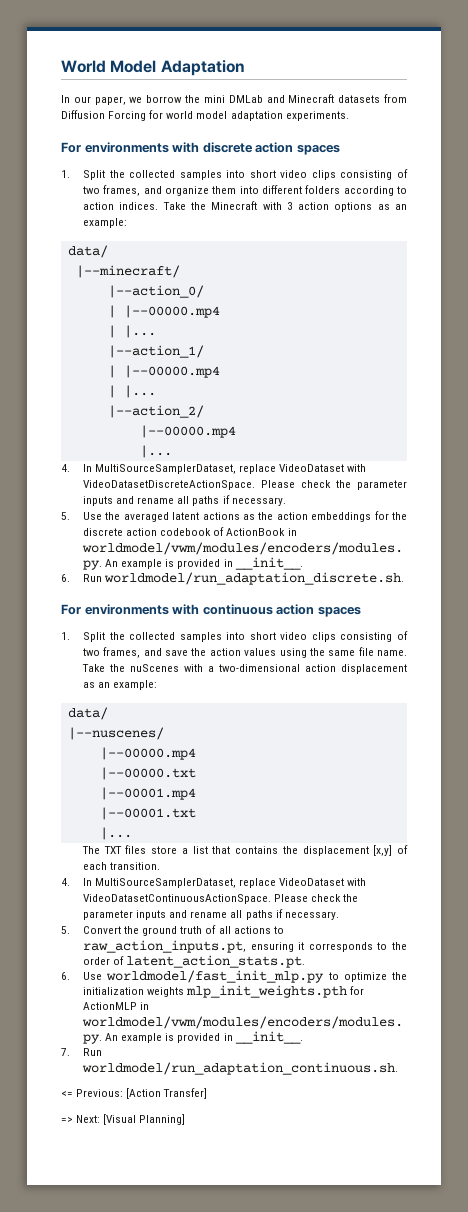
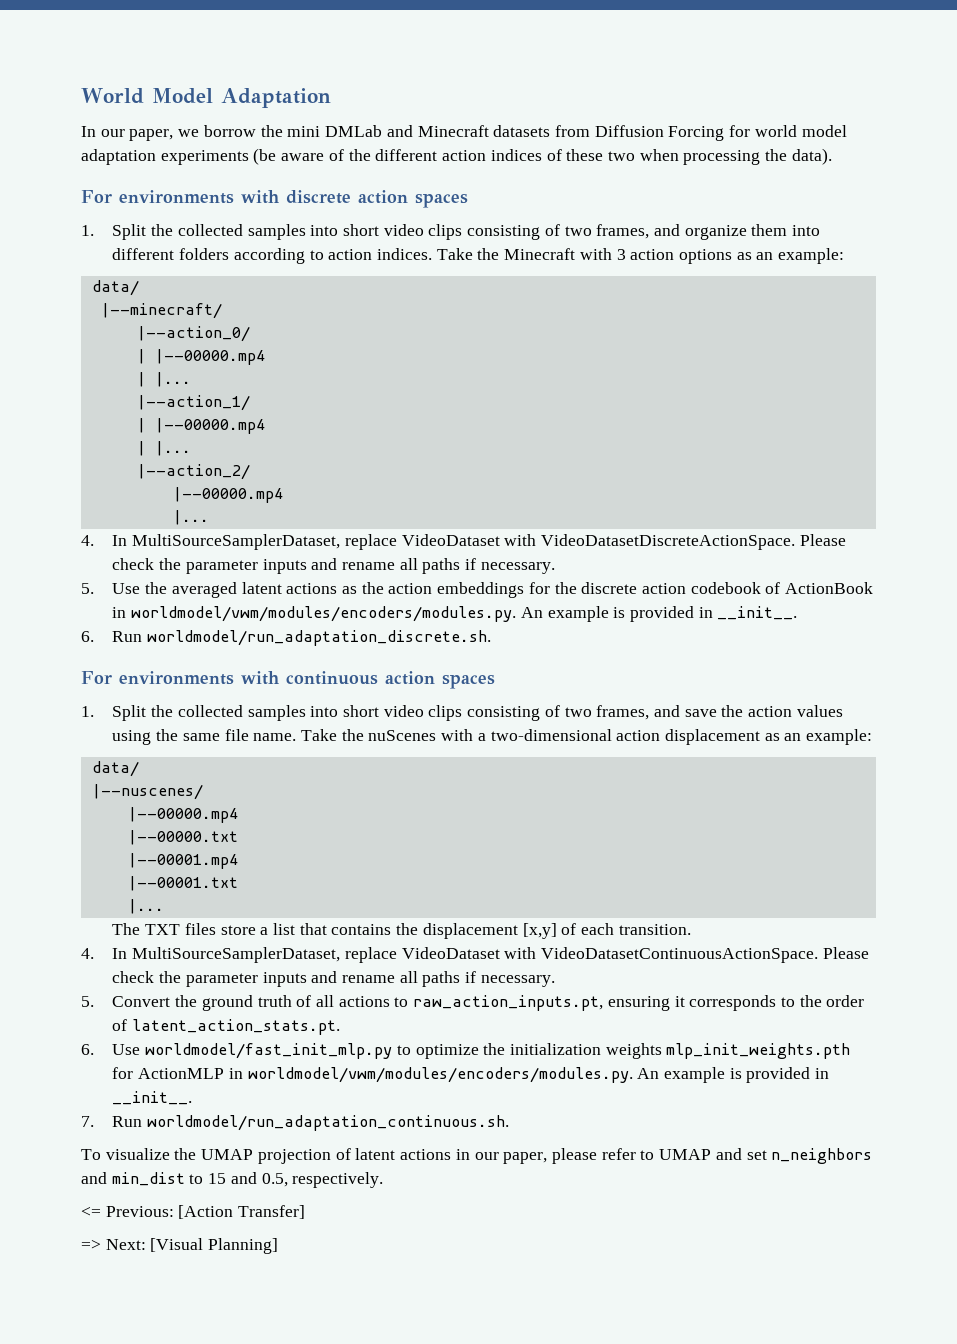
- In our paper, we borrow the mini DMLab and Minecraft datasets from Diffusion Forcing for world model adaptation experiments.
+ In our paper, we borrow the mini DMLab and Minecraft datasets from Diffusion Forcing for world model adaptation experiments (be aware of the different action indices of these two when processing the data).
+ To visualize the UMAP projection of latent actions in our paper, please refer to UMAP and set n_neighbors and min_dist to 15 and 0.5, respectively.

